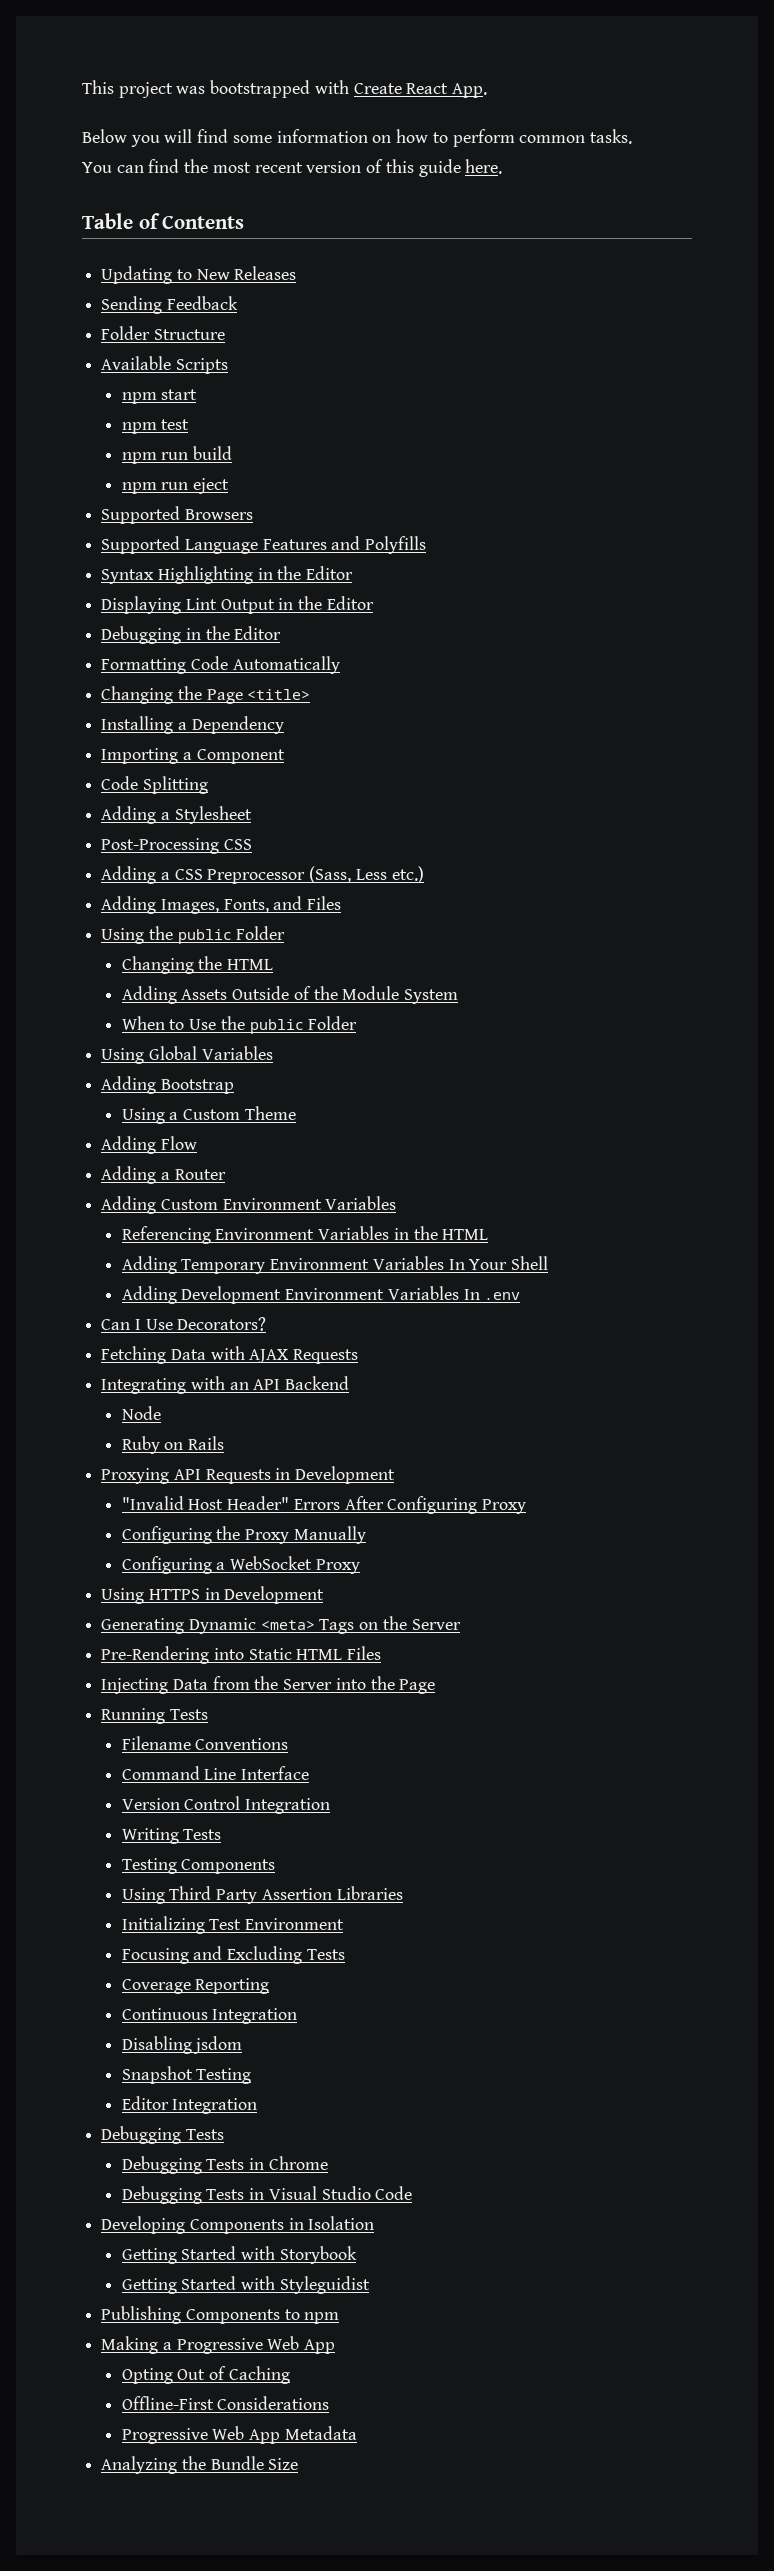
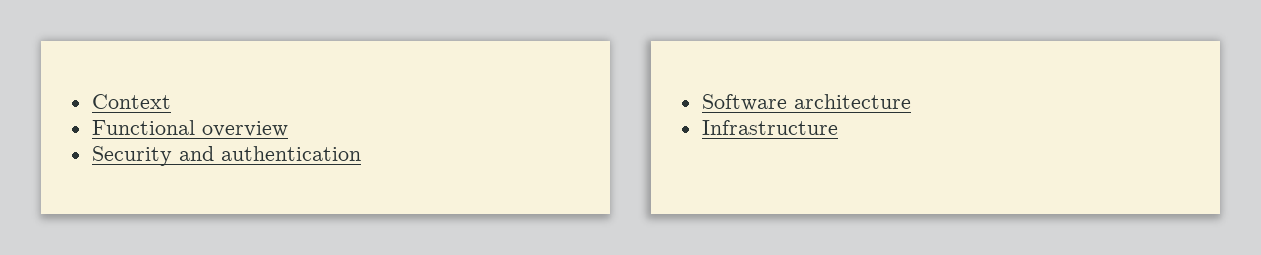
- This project was bootstrapped with Create React App.
- Below you will find some information on how to perform common tasks.
- You can find the most recent version of this guide here.
- Table of Contents
- Updating to New Releases
- Sending Feedback
- Folder Structure
- Available Scripts
- npm start
- npm test
- npm run build
- npm run eject
- Supported Browsers
- Supported Language Features and Polyfills
- Syntax Highlighting in the Editor
- Displaying Lint Output in the Editor
- Debugging in the Editor
- Formatting Code Automatically
- Changing the Page <title>
- Installing a Dependency
- Importing a Component
- Code Splitting
- Adding a Stylesheet
- Post-Processing CSS
- Adding a CSS Preprocessor (Sass, Less etc.)
- Adding Images, Fonts, and Files
- Using the public Folder
- Changing the HTML
- Adding Assets Outside of the Module System
- When to Use the public Folder
- Using Global Variables
- Adding Bootstrap
- Using a Custom Theme
- Adding Flow
- Adding a Router
- Adding Custom Environment Variables
- Referencing Environment Variables in the HTML
- Adding Temporary Environment Variables In Your Shell
- Adding Development Environment Variables In .env
- Can I Use Decorators?
- Fetching Data with AJAX Requests
- Integrating with an API Backend
- Node
- Ruby on Rails
- Proxying API Requests in Development
- "Invalid Host Header" Errors After Configuring Proxy
- Configuring the Proxy Manually
- Configuring a WebSocket Proxy
- Using HTTPS in Development
- Generating Dynamic <meta> Tags on the Server
- Pre-Rendering into Static HTML Files
- Injecting Data from the Server into the Page
- Running Tests
- Filename Conventions
- Command Line Interface
- Version Control Integration
- Writing Tests
- Testing Components
- Using Third Party Assertion Libraries
- Initializing Test Environment
- Focusing and Excluding Tests
- Coverage Reporting
- Continuous Integration
- Disabling jsdom
- Snapshot Testing
- Editor Integration
- Debugging Tests
- Debugging Tests in Chrome
- Debugging Tests in Visual Studio Code
- Developing Components in Isolation
- Getting Started with Storybook
- Getting Started with Styleguidist
- Publishing Components to npm
- Making a Progressive Web App
- Opting Out of Caching
- Offline-First Considerations
- Progressive Web App Metadata
- Analyzing the Bundle Size
+ Context
+ Functional overview
+ Security and authentication
+ Software architecture
+ Infrastructure

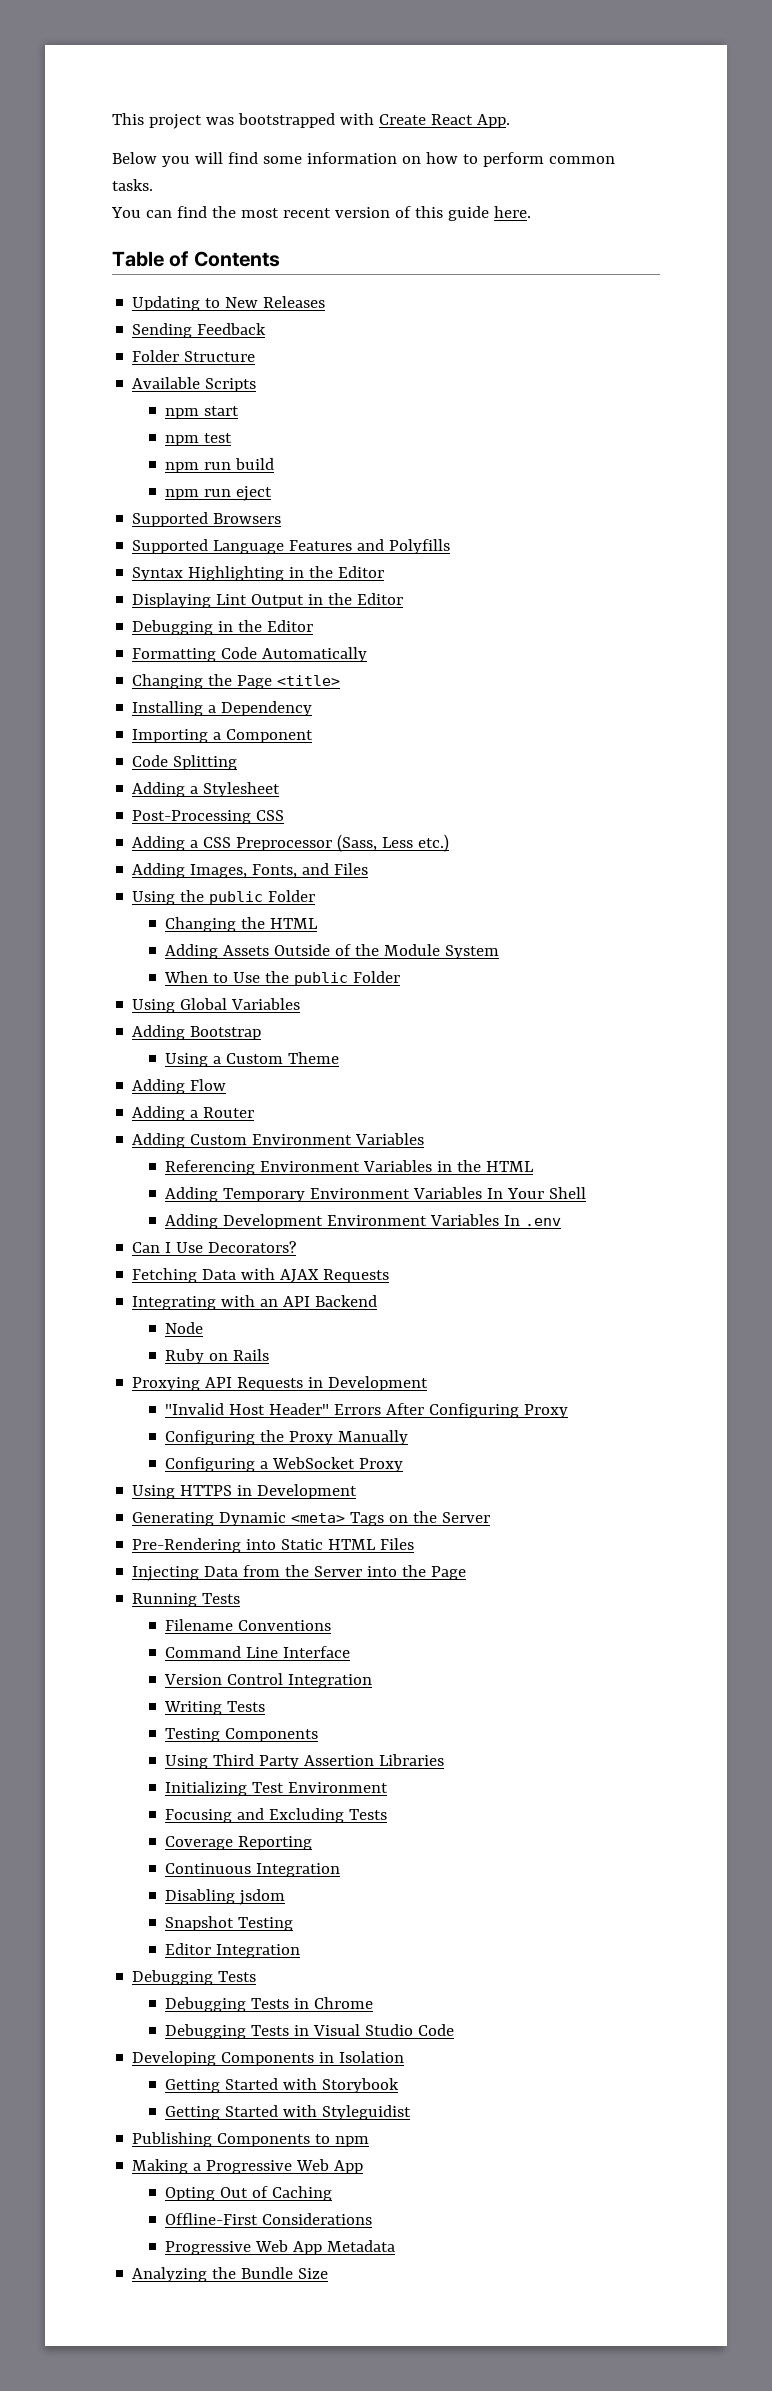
- Context
- Functional overview
- Security and authentication
- Software architecture
- Infrastructure
+ This project was bootstrapped with Create React App.
+ Below you will find some information on how to perform common tasks.
+ You can find the most recent version of this guide here.
+ Table of Contents
+ Updating to New Releases
+ Sending Feedback
+ Folder Structure
+ Available Scripts
+ npm start
+ npm test
+ npm run build
+ npm run eject
+ Supported Browsers
+ Supported Language Features and Polyfills
+ Syntax Highlighting in the Editor
+ Displaying Lint Output in the Editor
+ Debugging in the Editor
+ Formatting Code Automatically
+ Changing the Page <title>
+ Installing a Dependency
+ Importing a Component
+ Code Splitting
+ Adding a Stylesheet
+ Post-Processing CSS
+ Adding a CSS Preprocessor (Sass, Less etc.)
+ Adding Images, Fonts, and Files
+ Using the public Folder
+ Changing the HTML
+ Adding Assets Outside of the Module System
+ When to Use the public Folder
+ Using Global Variables
+ Adding Bootstrap
+ Using a Custom Theme
+ Adding Flow
+ Adding a Router
+ Adding Custom Environment Variables
+ Referencing Environment Variables in the HTML
+ Adding Temporary Environment Variables In Your Shell
+ Adding Development Environment Variables In .env
+ Can I Use Decorators?
+ Fetching Data with AJAX Requests
+ Integrating with an API Backend
+ Node
+ Ruby on Rails
+ Proxying API Requests in Development
+ "Invalid Host Header" Errors After Configuring Proxy
+ Configuring the Proxy Manually
+ Configuring a WebSocket Proxy
+ Using HTTPS in Development
+ Generating Dynamic <meta> Tags on the Server
+ Pre-Rendering into Static HTML Files
+ Injecting Data from the Server into the Page
+ Running Tests
+ Filename Conventions
+ Command Line Interface
+ Version Control Integration
+ Writing Tests
+ Testing Components
+ Using Third Party Assertion Libraries
+ Initializing Test Environment
+ Focusing and Excluding Tests
+ Coverage Reporting
+ Continuous Integration
+ Disabling jsdom
+ Snapshot Testing
+ Editor Integration
+ Debugging Tests
+ Debugging Tests in Chrome
+ Debugging Tests in Visual Studio Code
+ Developing Components in Isolation
+ Getting Started with Storybook
+ Getting Started with Styleguidist
+ Publishing Components to npm
+ Making a Progressive Web App
+ Opting Out of Caching
+ Offline-First Considerations
+ Progressive Web App Metadata
+ Analyzing the Bundle Size

